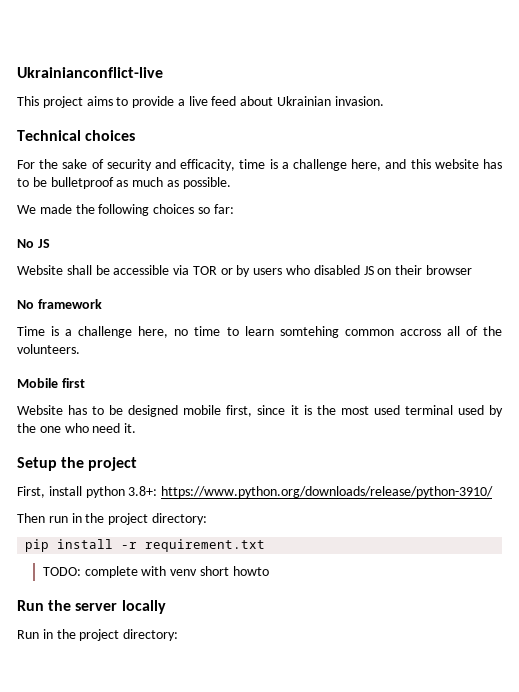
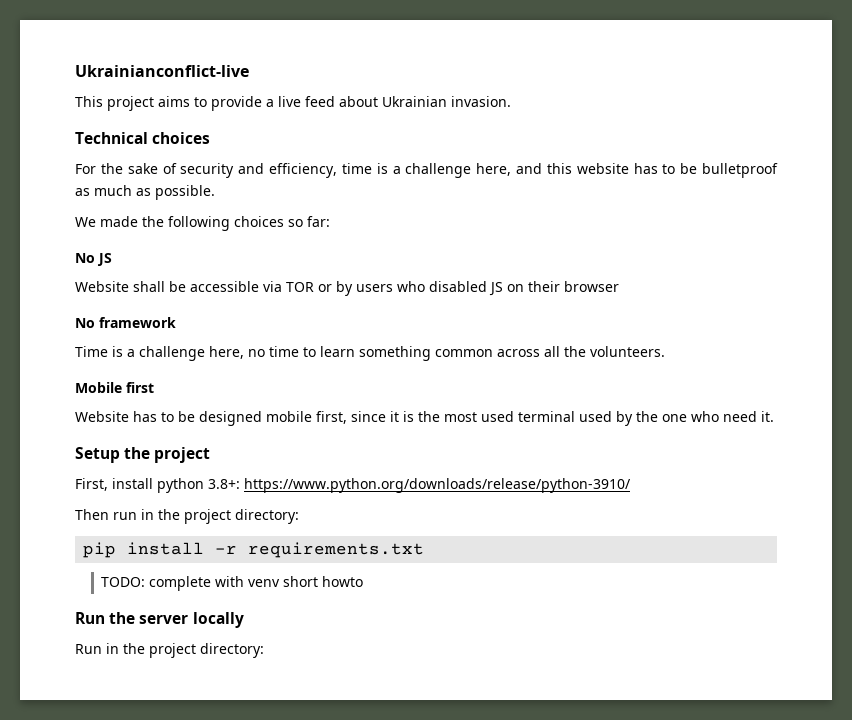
- For the sake of security and efficacity, time is a challenge here, and this website has to be bulletproof as much as possible.
+ For the sake of security and efficiency, time is a challenge here, and this website has to be bulletproof as much as possible.
- Time is a challenge here, no time to learn somtehing common accross all of the volunteers.
+ Time is a challenge here, no time to learn something common across all the volunteers.
- pip install -r requirement.txt
+ pip install -r requirements.txt

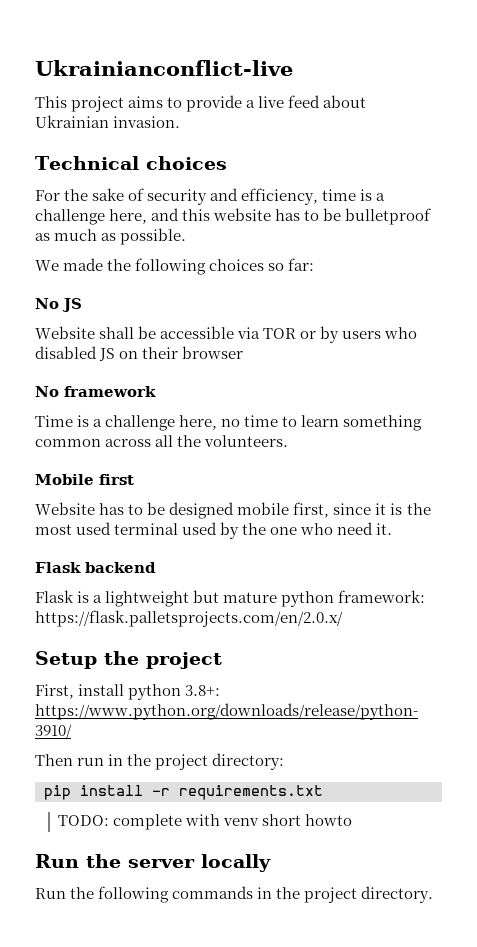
+ Flask backend
+ Flask is a lightweight but mature python framework: https://flask.palletsprojects.com/en/2.0.x/
- Run in the project directory:
+ Run the following commands in the project directory.

